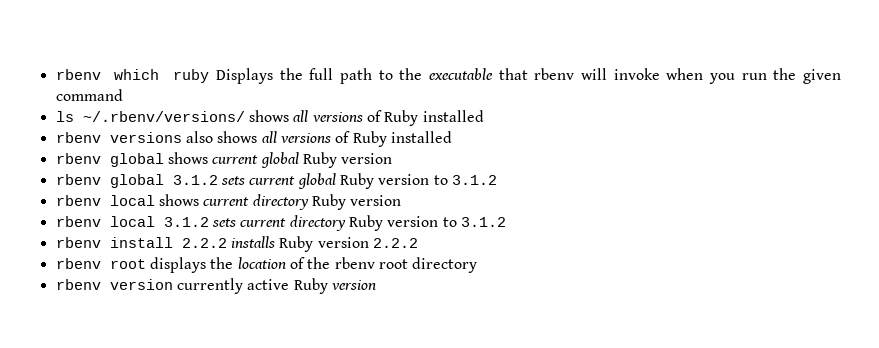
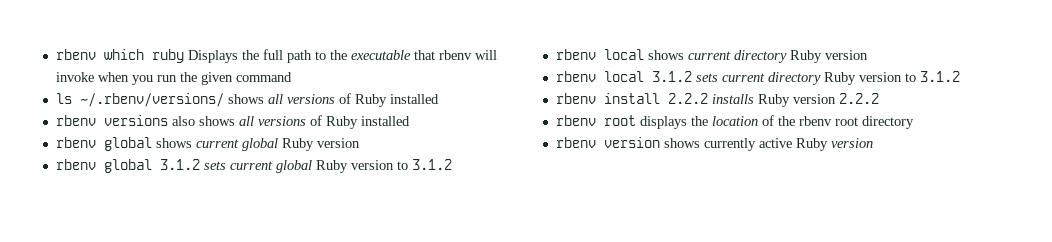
- rbenv version currently active Ruby version
+ rbenv version shows currently active Ruby version

